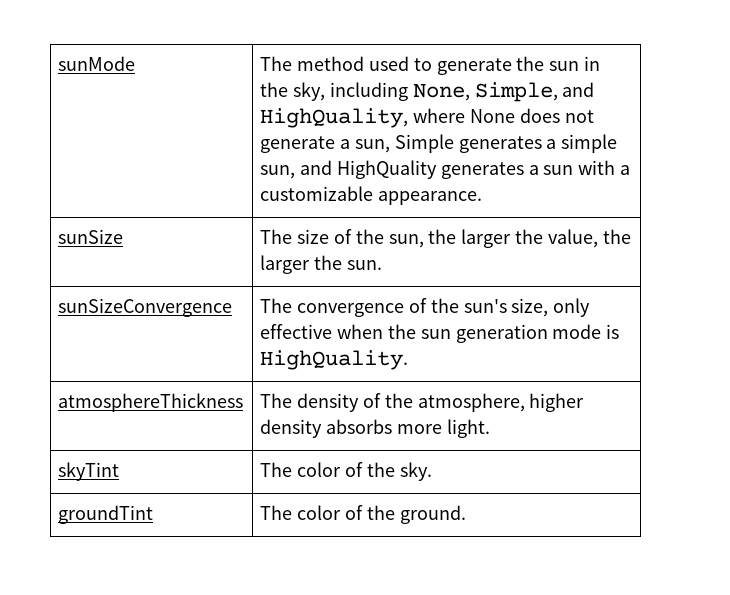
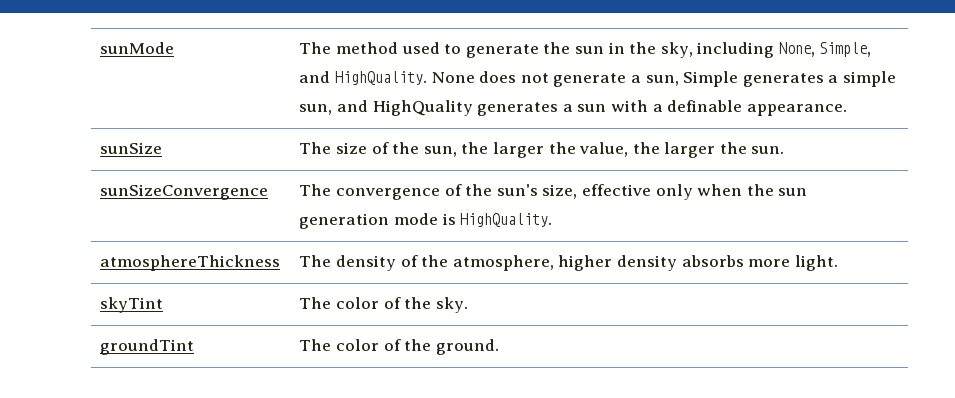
- sunMode | The method used to generate the sun in the sky, including None, Simple, and HighQuality, where None does not generate a sun, Simple generates a simple sun, and HighQuality generates a sun with a customizable appearance.
+ sunMode | The method used to generate the sun in the sky, including None, Simple, and HighQuality. None does not generate a sun, Simple generates a simple sun, and HighQuality generates a sun with a definable appearance.
- sunSizeConvergence | The convergence of the sun's size, only effective when the sun generation mode is HighQuality.
+ sunSizeConvergence | The convergence of the sun's size, effective only when the sun generation mode is HighQuality.

